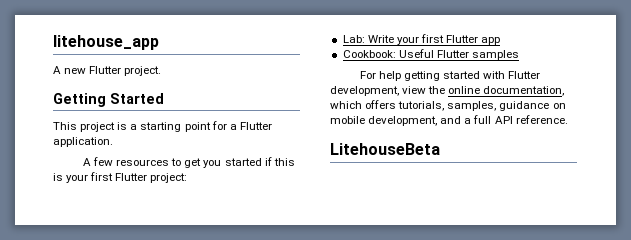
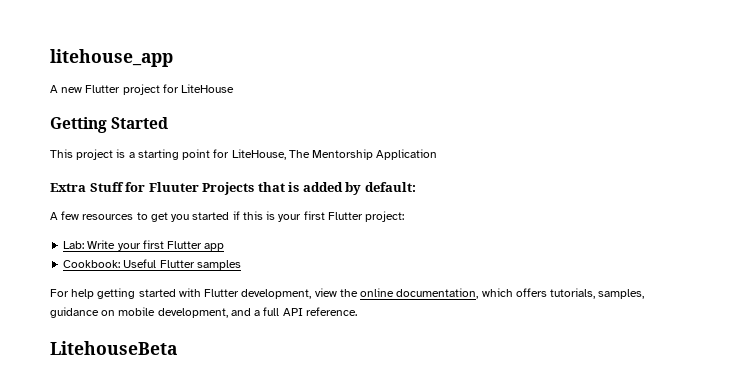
- A new Flutter project.
+ A new Flutter project for LiteHouse
- This project is a starting point for a Flutter application.
+ This project is a starting point for LiteHouse, The Mentorship Application
+ Extra Stuff for Fluuter Projects that is added by default:

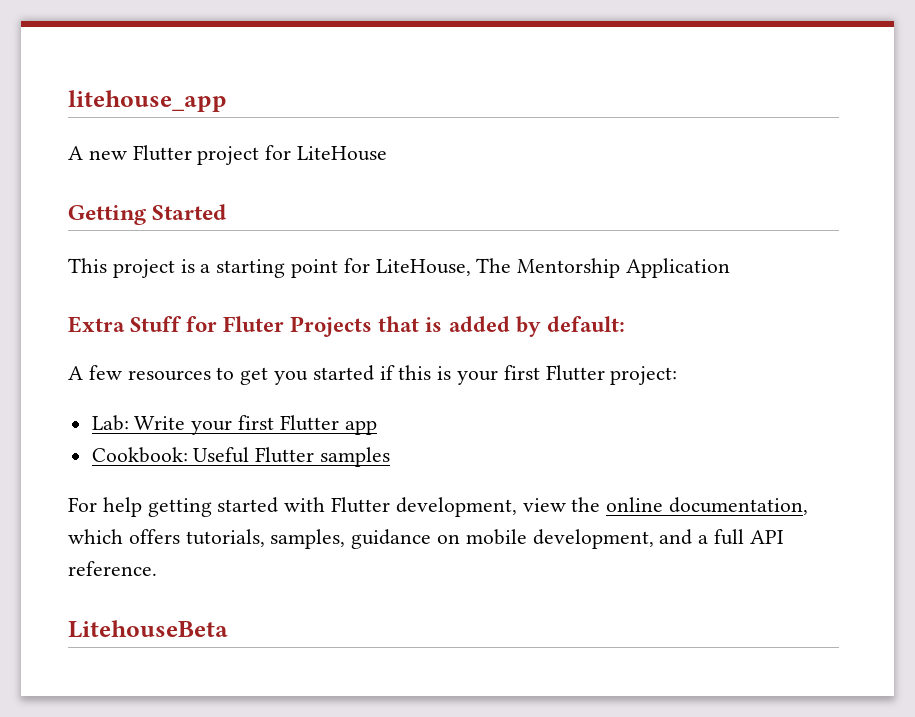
- Extra Stuff for Fluuter Projects that is added by default:
+ Extra Stuff for Fluter Projects that is added by default:

